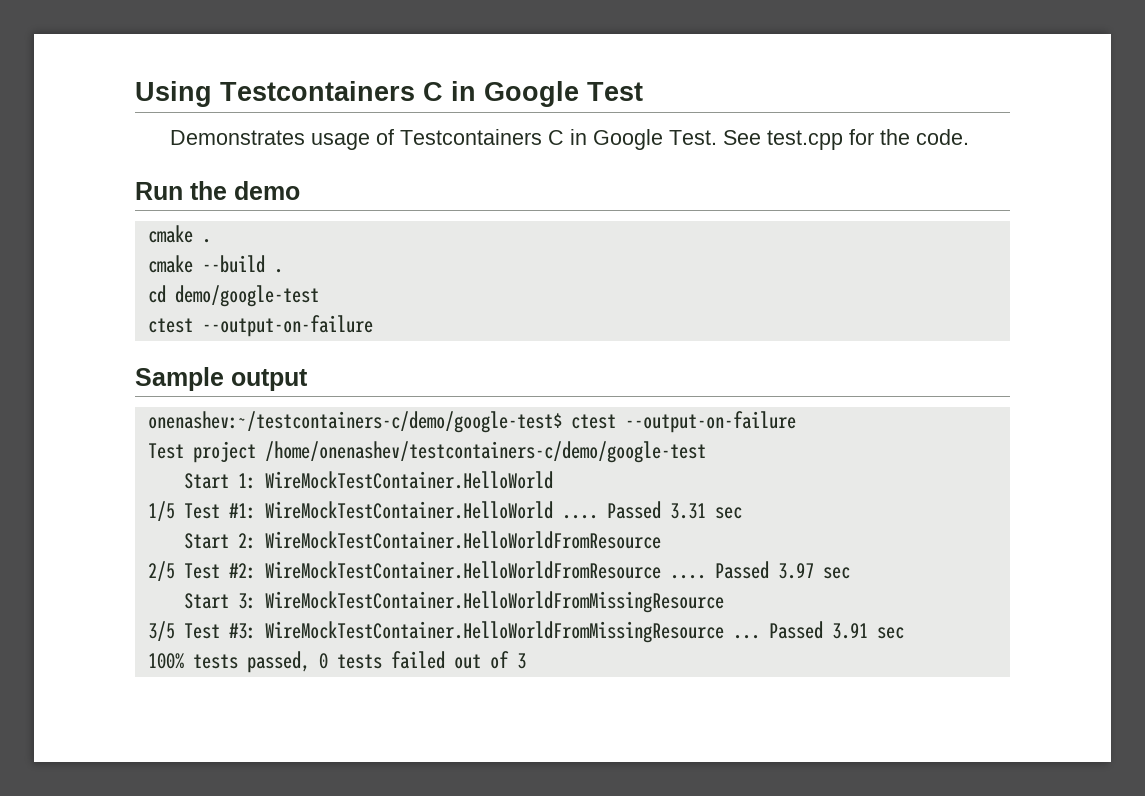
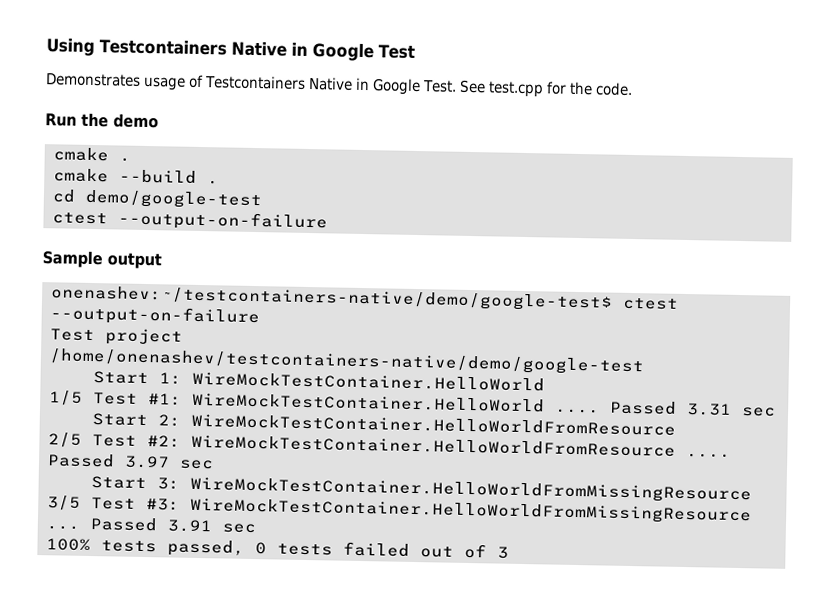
- Using Testcontainers C in Google Test
+ Using Testcontainers Native in Google Test
- Demonstrates usage of Testcontainers C in Google Test.
+ Demonstrates usage of Testcontainers Native in Google Test.
- onenashev:~/testcontainers-c/demo/google-test$ ctest --output-on-failure
+ onenashev:~/testcontainers-native/demo/google-test$ ctest --output-on-failure
- Test project /home/onenashev/testcontainers-c/demo/google-test
+ Test project /home/onenashev/testcontainers-native/demo/google-test

